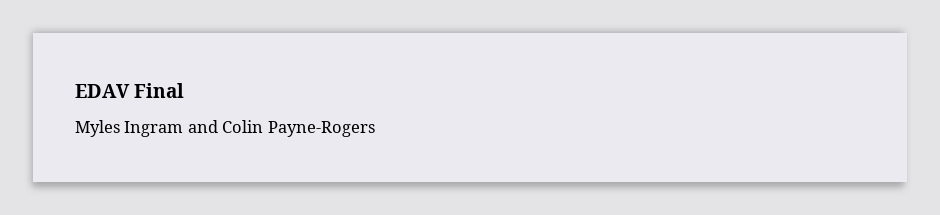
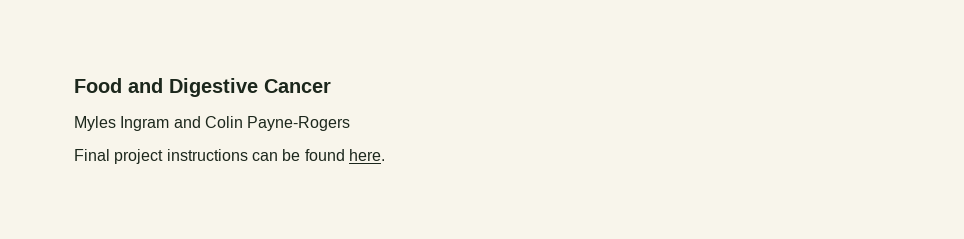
- EDAV Final
+ Food and Digestive Cancer
+ Final project instructions can be found here.

